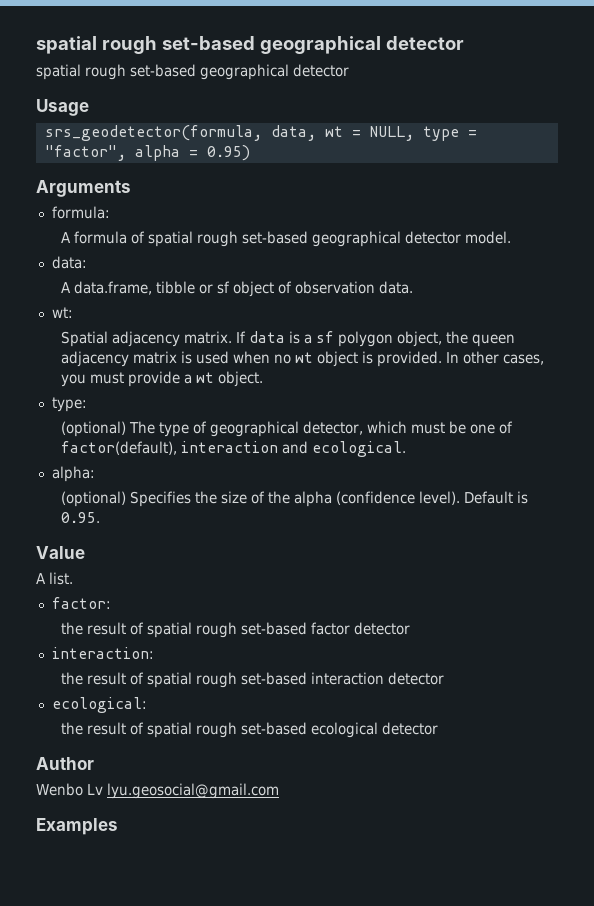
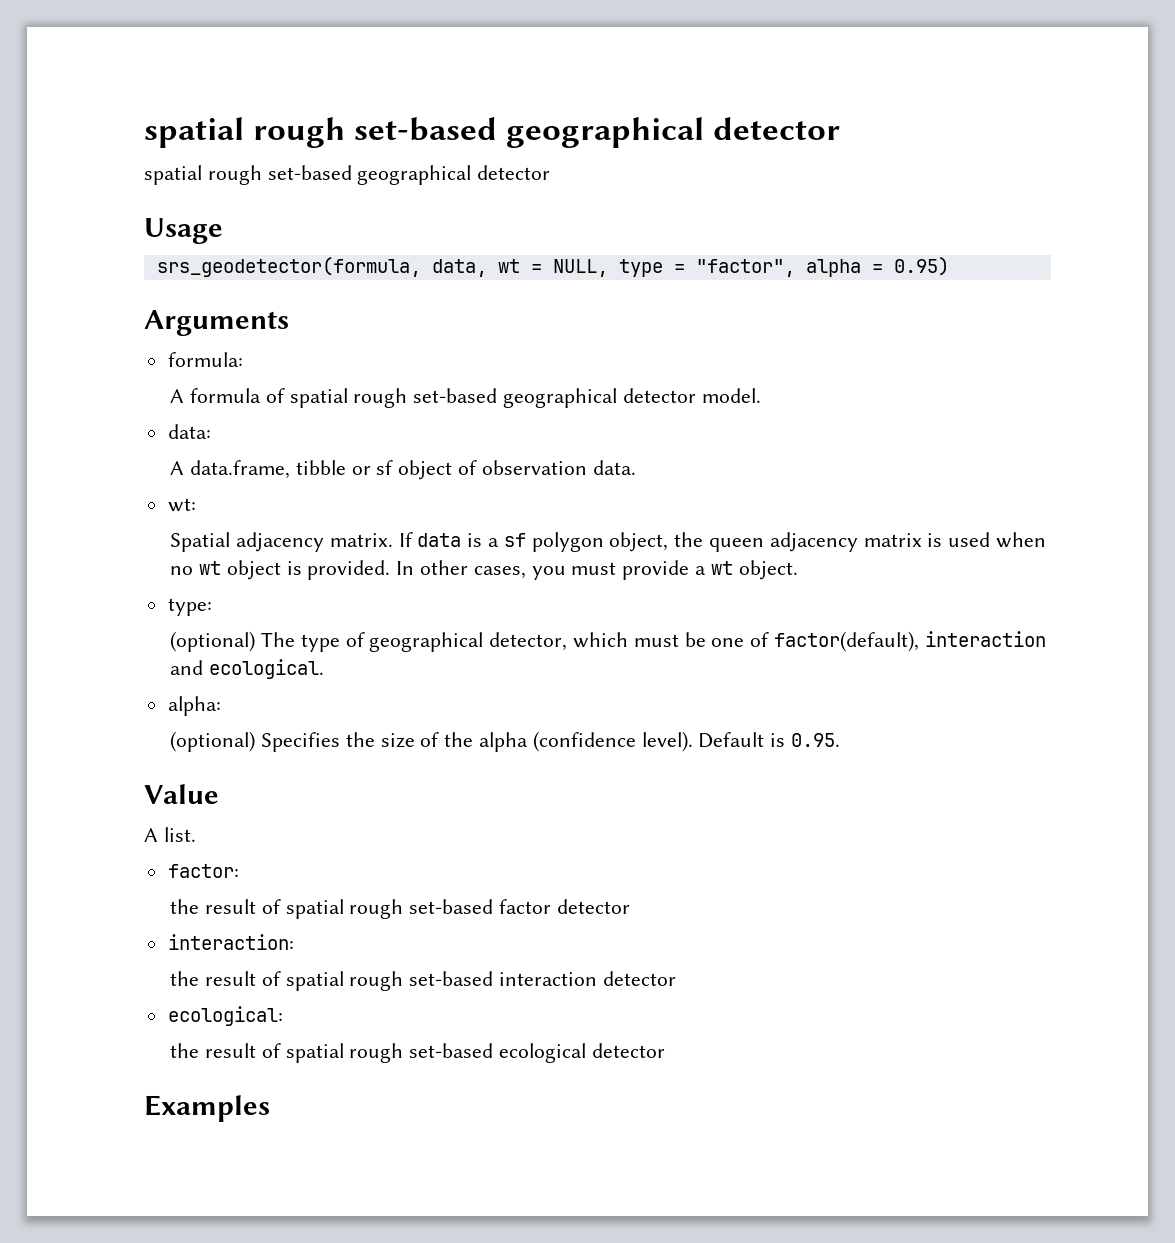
- Author
- Wenbo Lv lyu.geosocial@gmail.com

